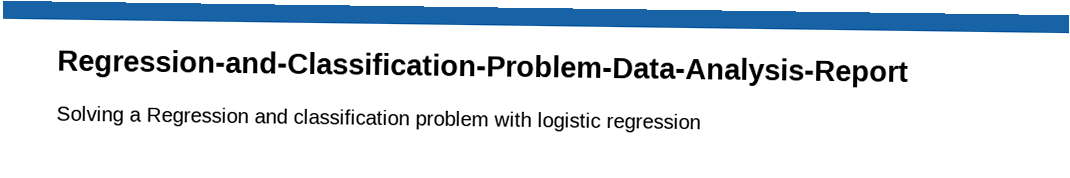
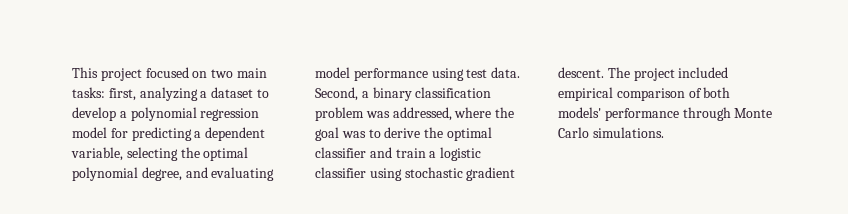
- Regression-and-Classification-Problem-Data-Analysis-Report
- Solving a Regression and classification problem with logistic regression
+ This project focused on two main tasks: first, analyzing a dataset to develop a polynomial regression model for predicting a dependent variable, selecting the optimal polynomial degree, and evaluating model performance using test data. Second, a binary classification problem was addressed, where the goal was to derive the optimal classifier and train a logistic classifier using stochastic gradient descent. The project included empirical comparison of both models' performance through Monte Carlo simulations.

